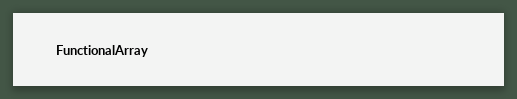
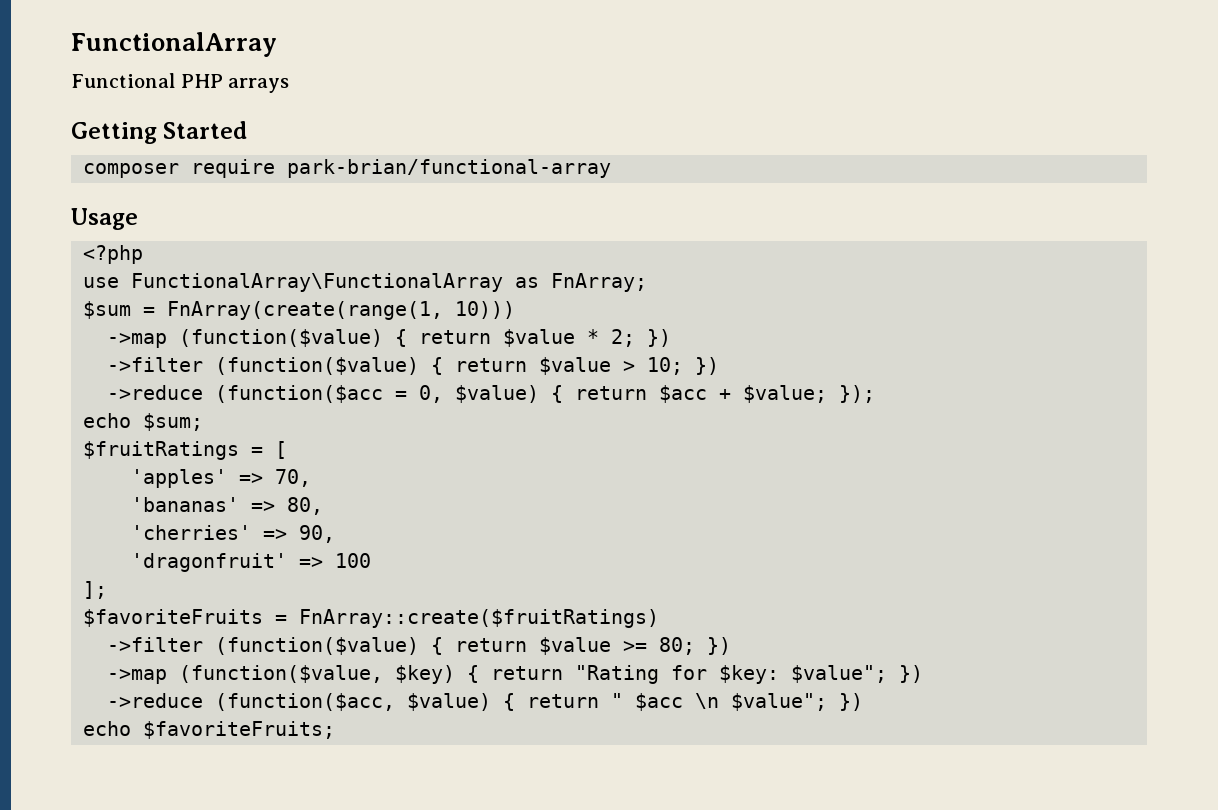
+ Functional PHP arrays
+ Getting Started
+ composer require park-brian/functional-array
+ Usage
+ <?php
+ use FunctionalArray\FunctionalArray as FnArray;
+ $sum = FnArray(create(range(1, 10)))
+ ->map (function($value) { return $value * 2; })
+ ->filter (function($value) { return $value > 10; })
+ ->reduce (function($acc = 0, $value) { return $acc + $value; });
+ echo $sum;
+ $fruitRatings = [
+ 'apples' => 70,
+ 'bananas' => 80,
+ 'cherries' => 90,
+ 'dragonfruit' => 100
+ ];
+ $favoriteFruits = FnArray::create($fruitRatings)
+ ->filter (function($value) { return $value >= 80; })
+ ->map (function($value, $key) { return "Rating for $key: $value"; })
+ ->reduce (function($acc, $value) { return " $acc \n $value"; })
+ echo $favoriteFruits;

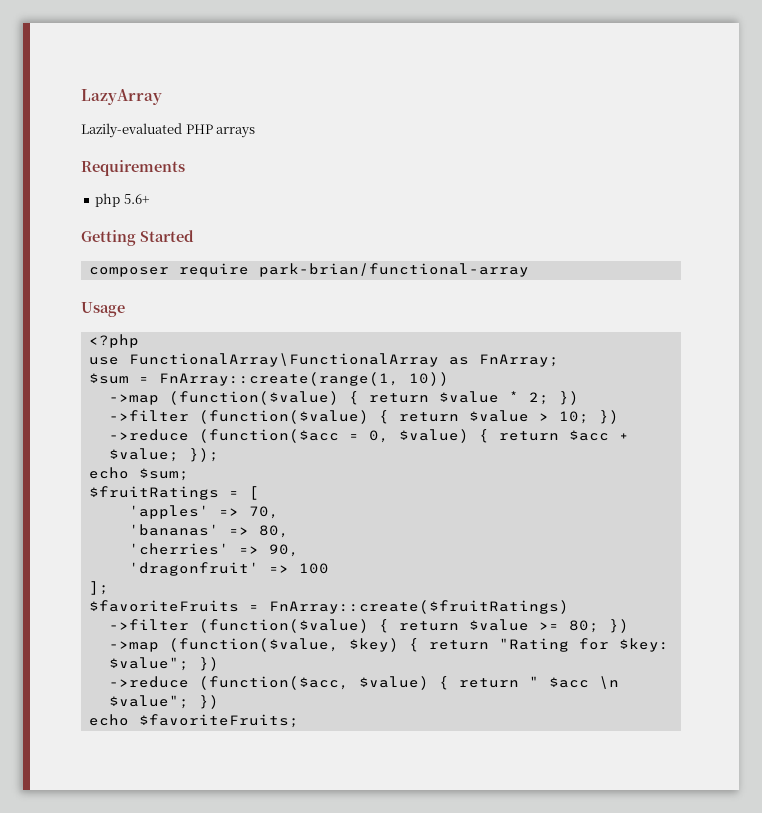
- FunctionalArray
- Functional PHP arrays
+ LazyArray
+ Lazily-evaluated PHP arrays
+ Requirements
+ php 5.6+
- $sum = FnArray(create(range(1, 10)))
+ $sum = FnArray::create(range(1, 10))

